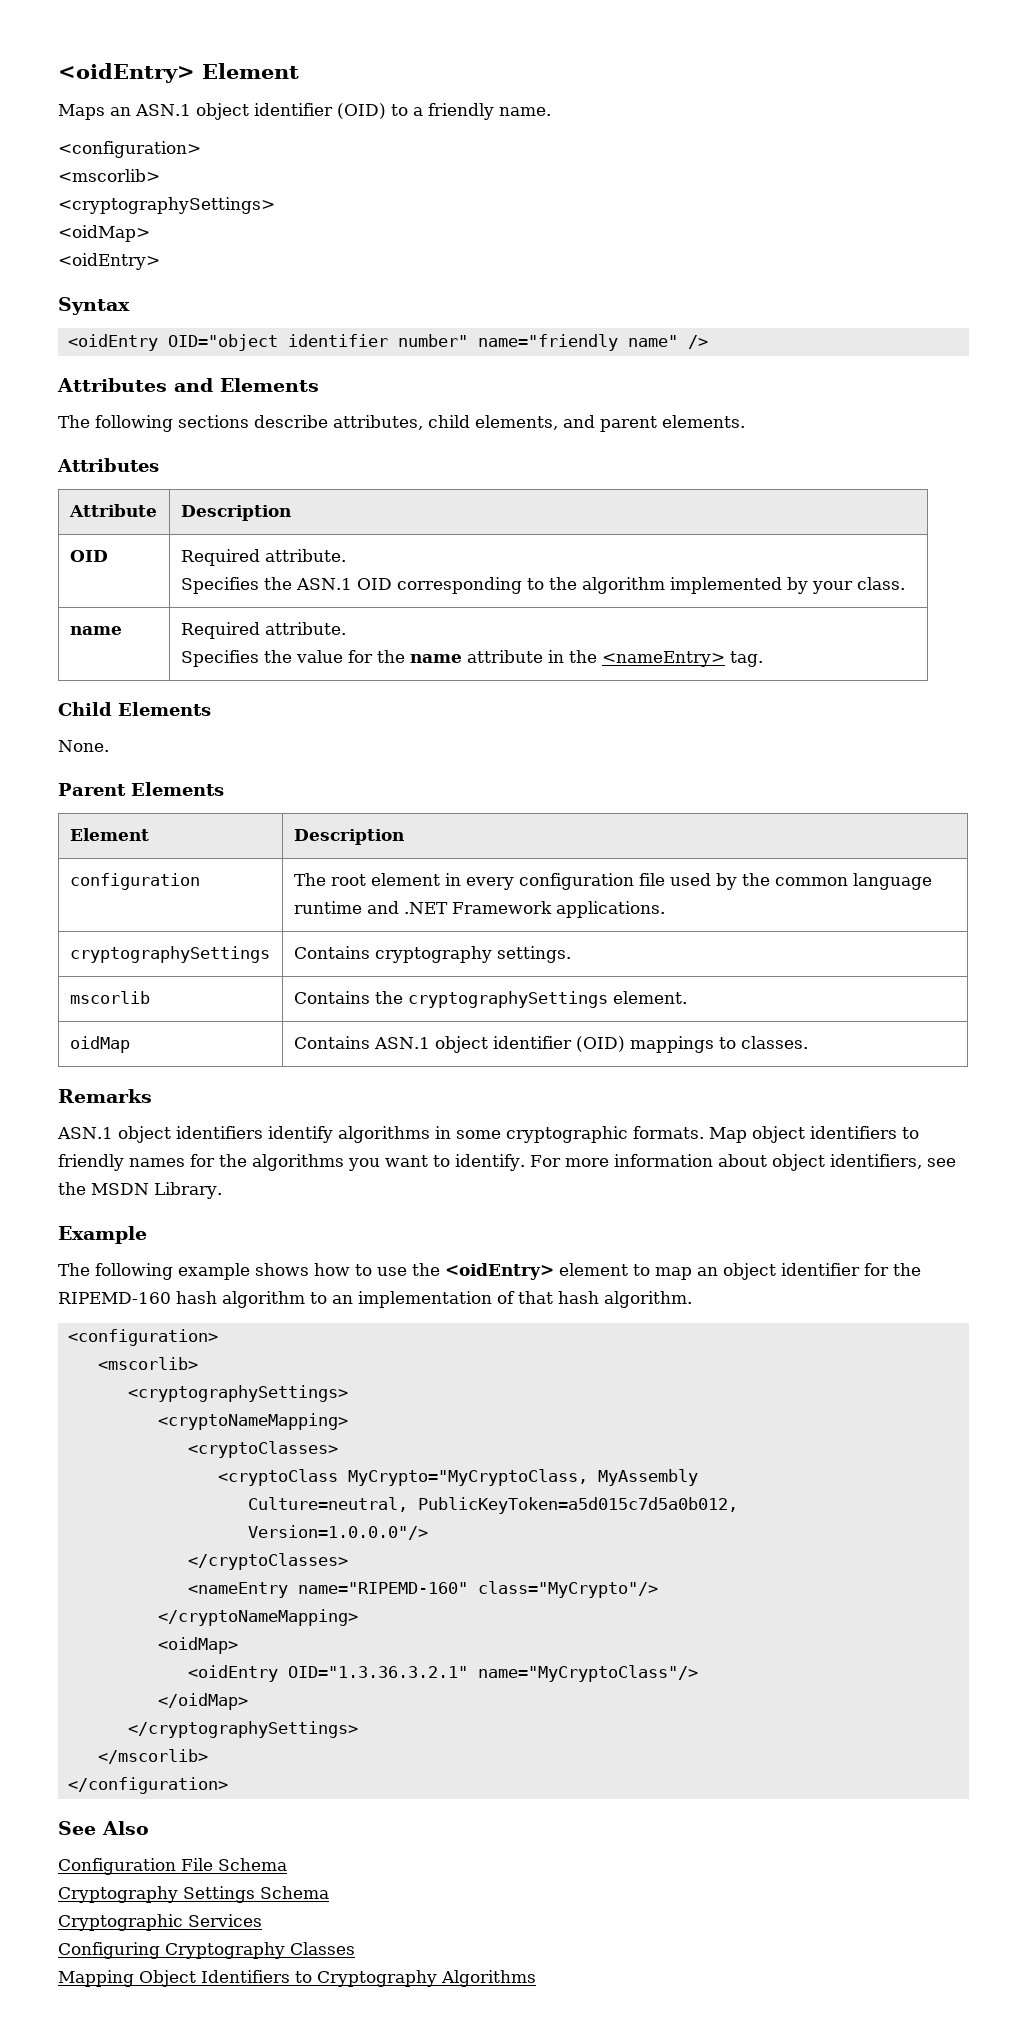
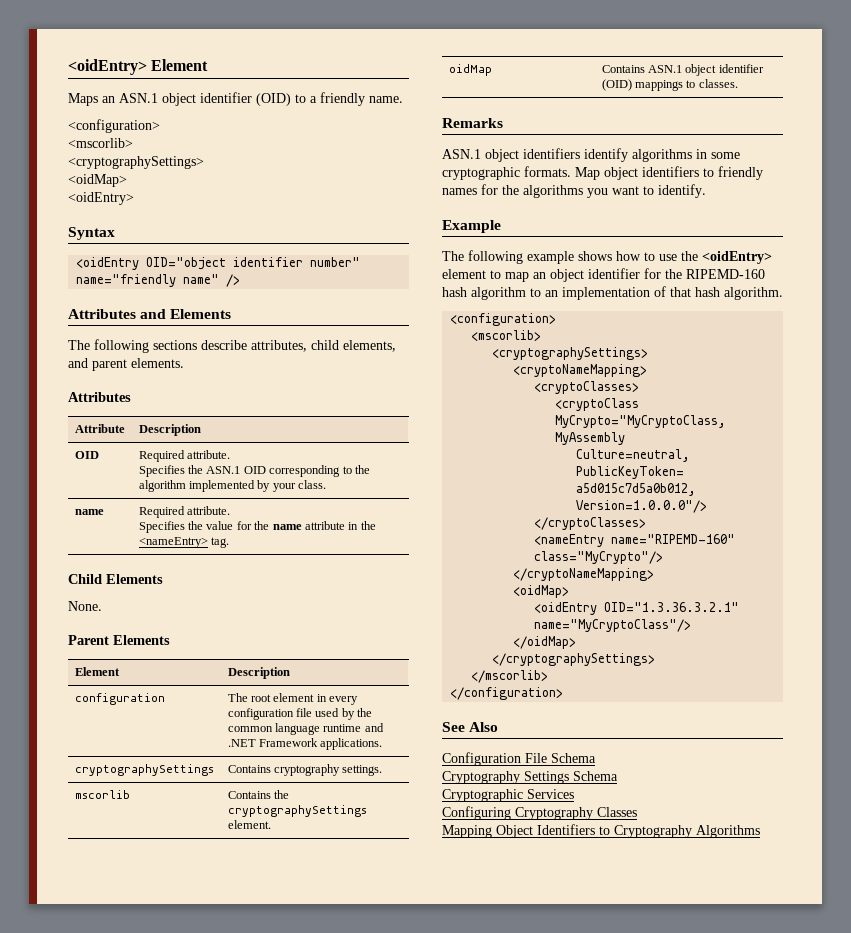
- For more information about object identifiers, see the MSDN Library.

